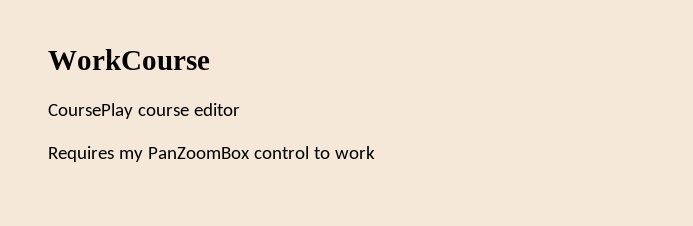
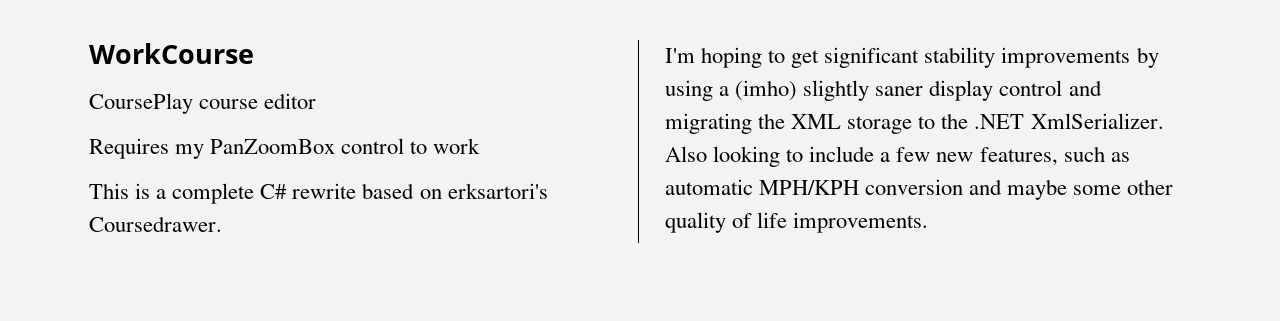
+ This is a complete C# rewrite based on erksartori's Coursedrawer.
+ I'm hoping to get significant stability improvements by using a (imho) slightly saner display control and migrating the XML storage to the .NET XmlSerializer. Also looking to include a few new features, such as automatic MPH/KPH conversion and maybe some other quality of life improvements.

